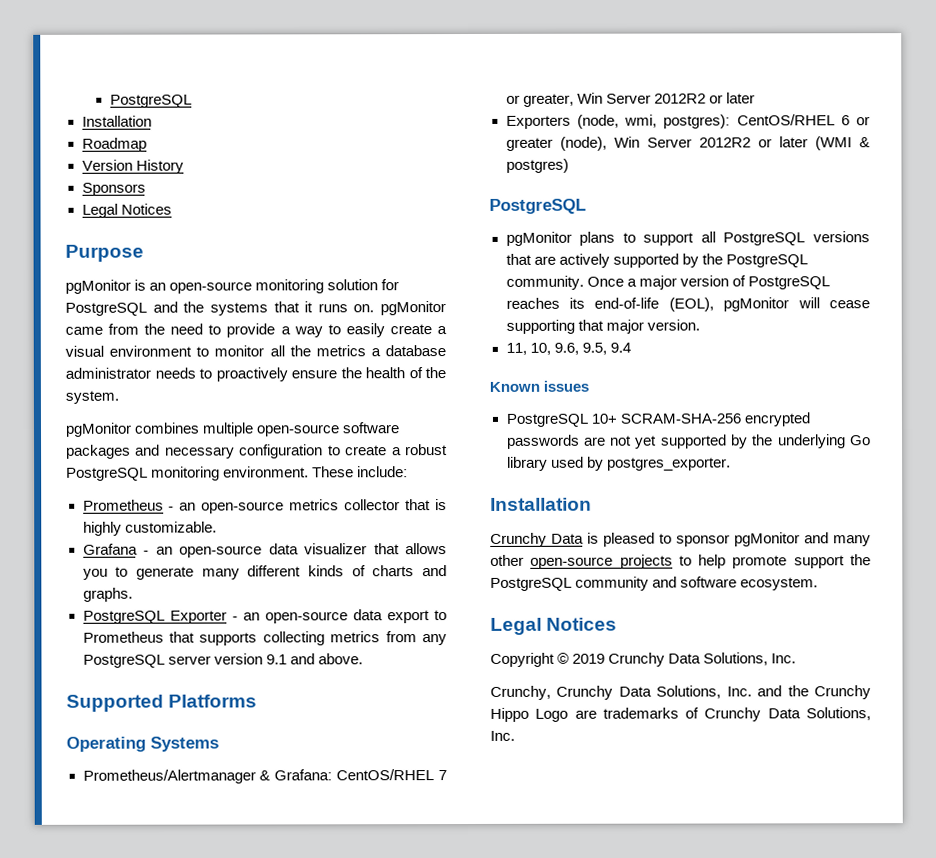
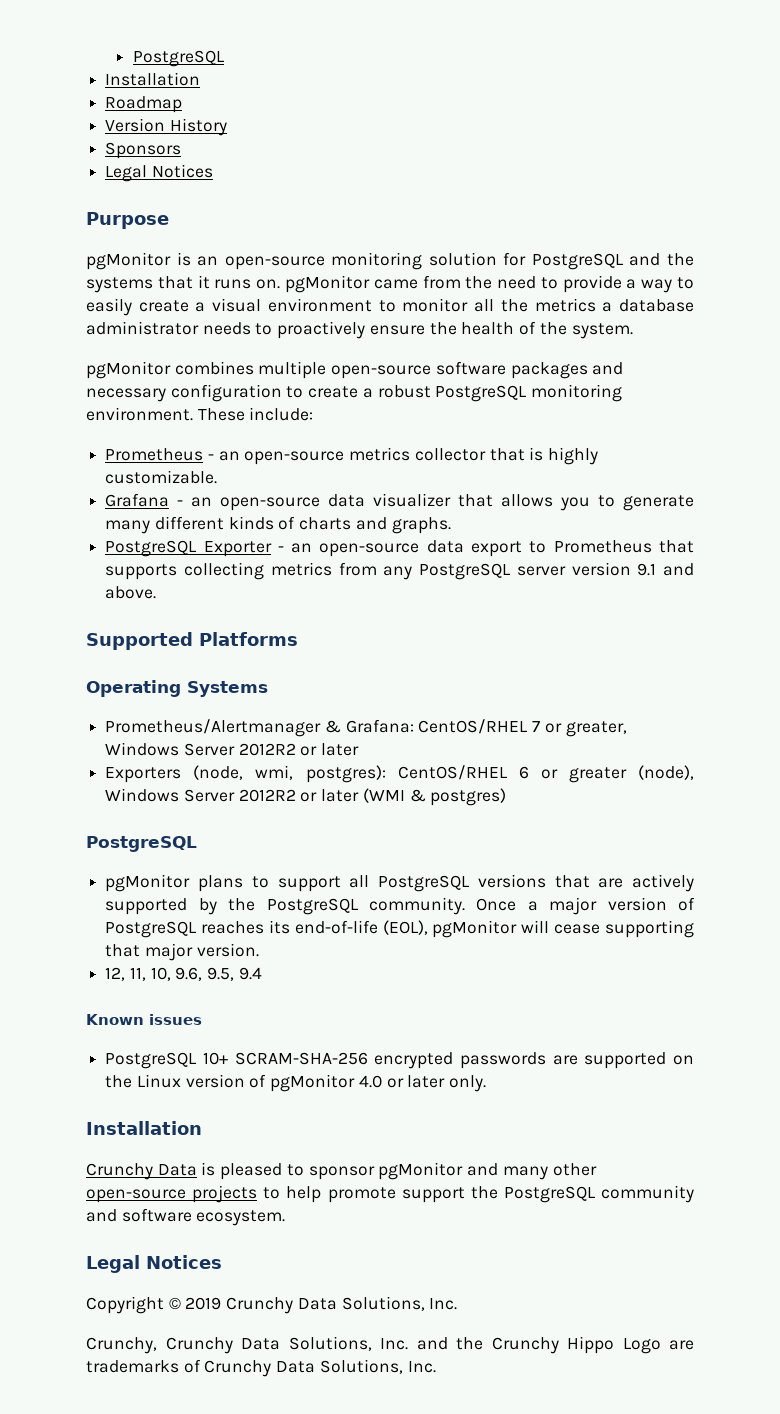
- Prometheus/Alertmanager & Grafana: CentOS/RHEL 7 or greater, Win Server 2012R2 or later
+ Prometheus/Alertmanager & Grafana: CentOS/RHEL 7 or greater, Windows Server 2012R2 or later
- Exporters (node, wmi, postgres): CentOS/RHEL 6 or greater (node), Win Server 2012R2 or later (WMI & postgres)
+ Exporters (node, wmi, postgres): CentOS/RHEL 6 or greater (node), Windows Server 2012R2 or later (WMI & postgres)
- 11, 10, 9.6, 9.5, 9.4
+ 12, 11, 10, 9.6, 9.5, 9.4
- PostgreSQL 10+ SCRAM-SHA-256 encrypted passwords are not yet supported by the underlying Go library used by postgres_exporter.
+ PostgreSQL 10+ SCRAM-SHA-256 encrypted passwords are supported on the Linux version of pgMonitor 4.0 or later only.

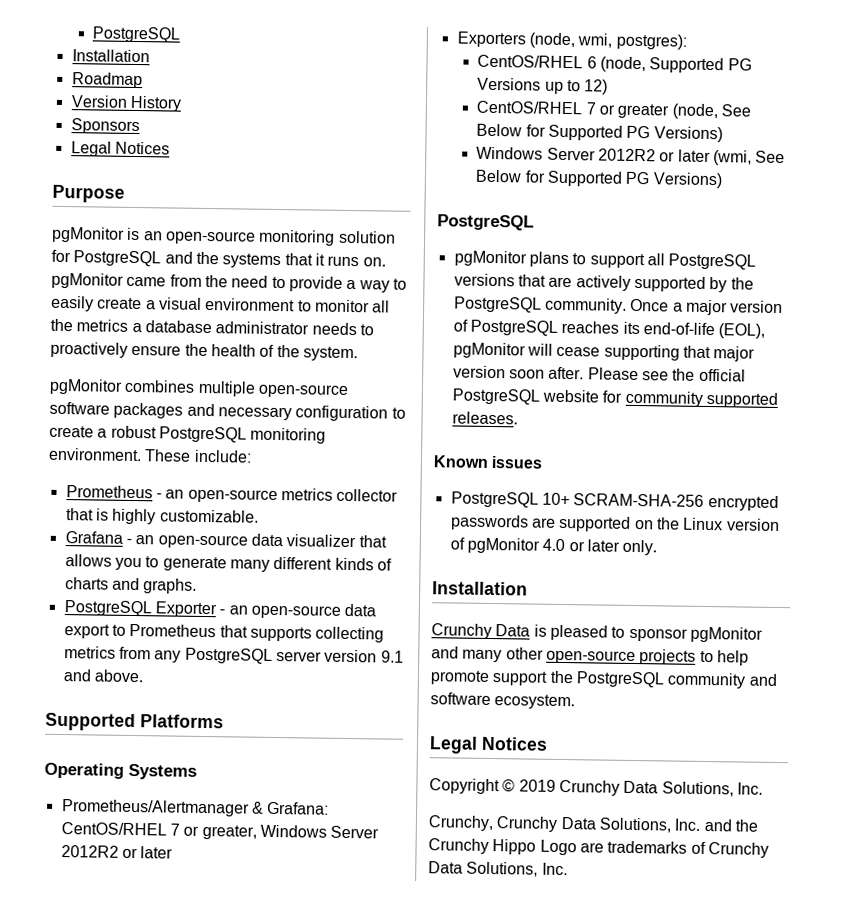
- Exporters (node, wmi, postgres): CentOS/RHEL 6 or greater (node), Windows Server 2012R2 or later (WMI & postgres)
+ Exporters (node, wmi, postgres):
+ CentOS/RHEL 6 (node, Supported PG Versions up to 12)
+ CentOS/RHEL 7 or greater (node, See Below for Supported PG Versions)
+ Windows Server 2012R2 or later (wmi, See Below for Supported PG Versions)
- Once a major version of PostgreSQL reaches its end-of-life (EOL), pgMonitor will cease supporting that major version.
- 12, 11, 10, 9.6, 9.5, 9.4
+ Once a major version of PostgreSQL reaches its end-of-life (EOL), pgMonitor will cease supporting that major version soon after. Please see the official PostgreSQL website for community supported releases.

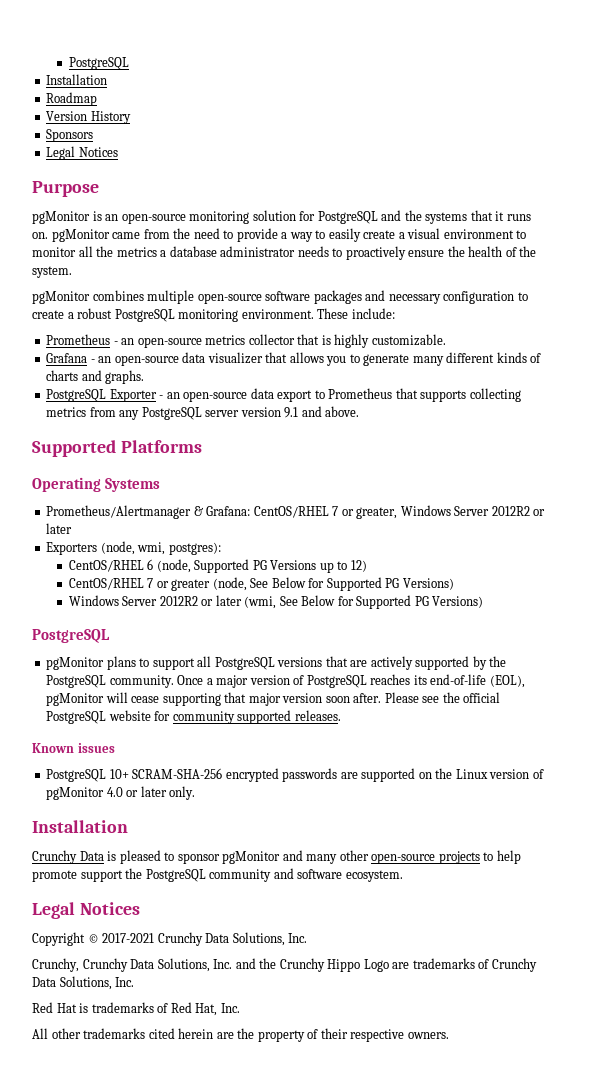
- Copyright © 2019 Crunchy Data Solutions, Inc.
+ Copyright © 2017-2021 Crunchy Data Solutions, Inc.
+ Red Hat is trademarks of Red Hat, Inc.
+ All other trademarks cited herein are the property of their respective owners.

